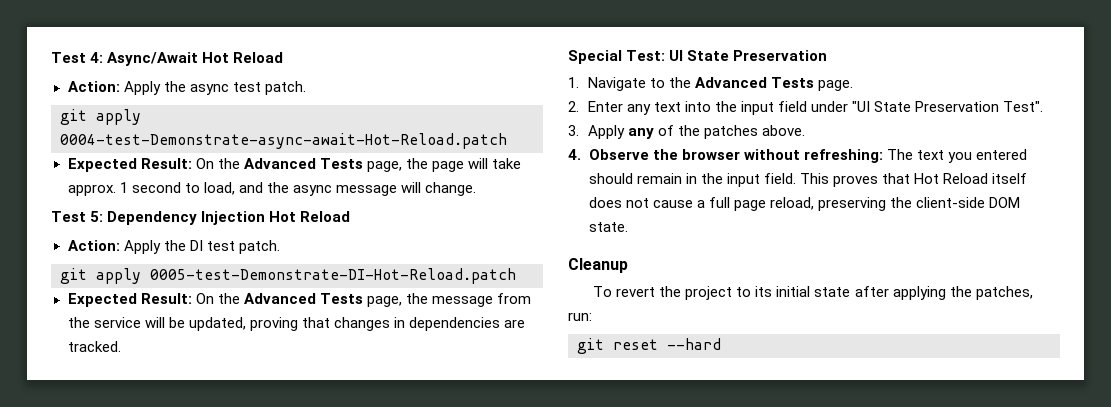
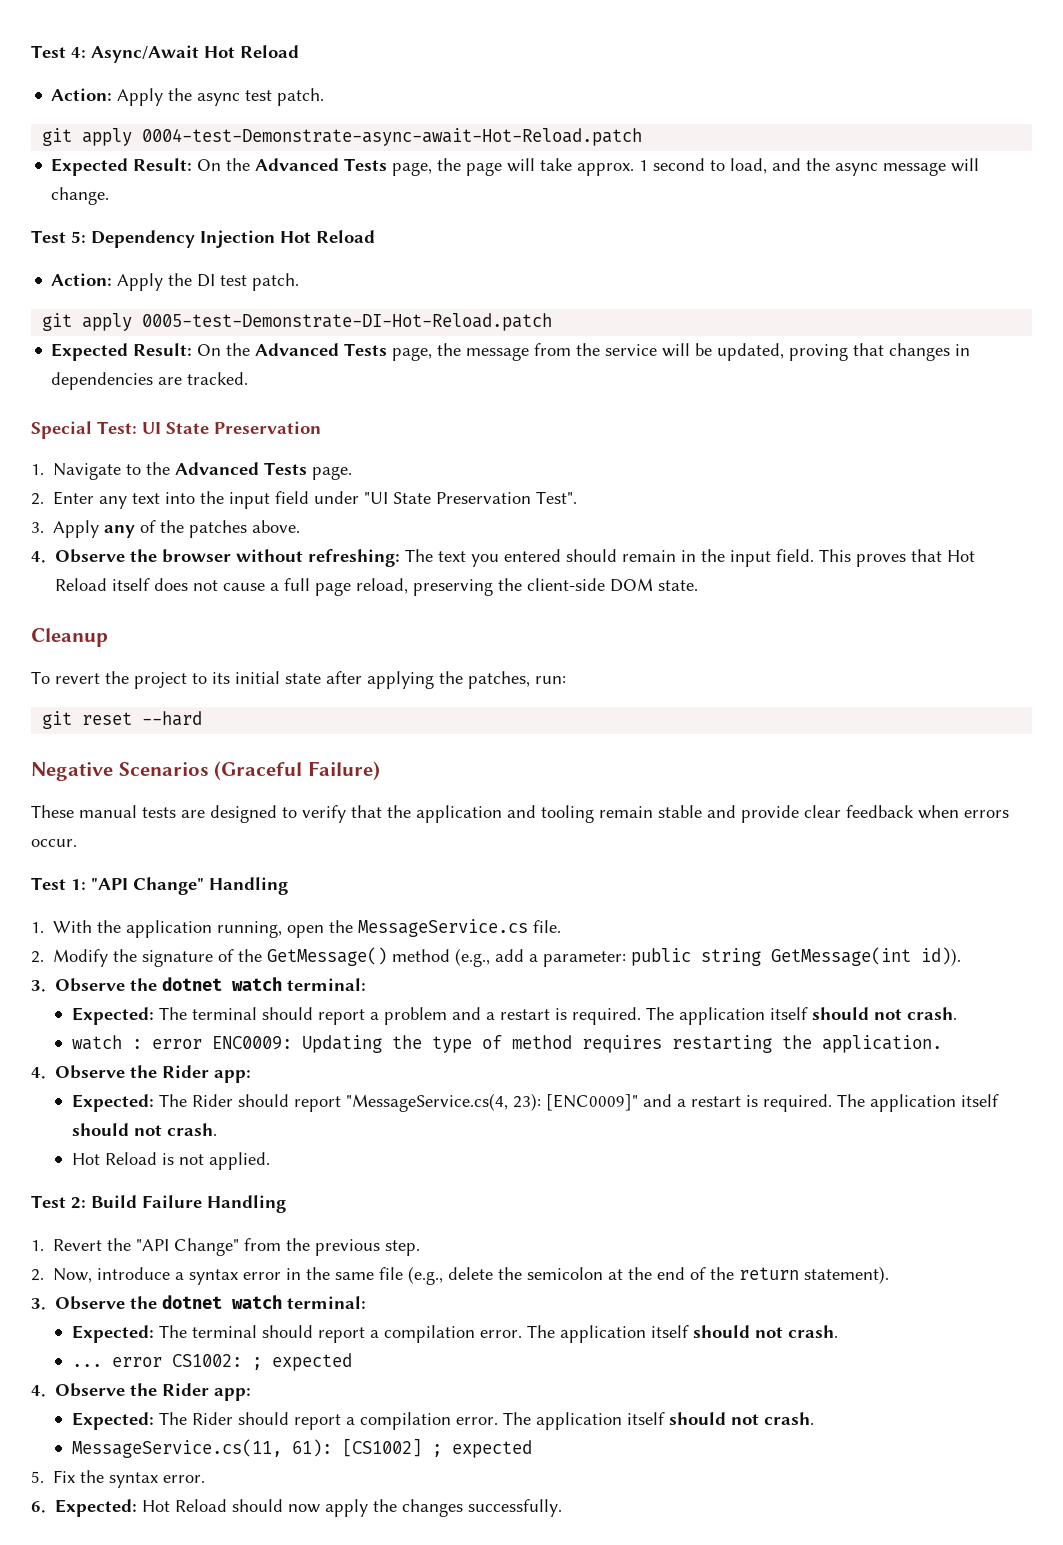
+ Negative Scenarios (Graceful Failure)
+ These manual tests are designed to verify that the application and tooling remain stable and provide clear feedback when errors occur.
+ Test 1: "API Change" Handling
+ 1. With the application running, open the MessageService.cs file.
+ 2. Modify the signature of the GetMessage() method (e.g., add a parameter: public string GetMessage(int id)).
+ 3. Observe the dotnet watch terminal:
+ Expected: The terminal should report a problem and a restart is required. The application itself should not crash.
+ watch : error ENC0009: Updating the type of method requires restarting the application.
+ 4. Observe the Rider app:
+ Expected: The Rider should report "MessageService.cs(4, 23): [ENC0009]" and a restart is required. The application itself should not crash.
+ Hot Reload is not applied.
+ Test 2: Build Failure Handling
+ 1. Revert the "API Change" from the previous step.
+ 2. Now, introduce a syntax error in the same file (e.g., delete the semicolon at the end of the return statement).
+ 3. Observe the dotnet watch terminal:
+ Expected: The terminal should report a compilation error. The application itself should not crash.
+ ... error CS1002: ; expected
+ 4. Observe the Rider app:
+ Expected: The Rider should report a compilation error. The application itself should not crash.
+ MessageService.cs(11, 61): [CS1002] ; expected
+ 5. Fix the syntax error.
+ 6. Expected: Hot Reload should now apply the changes successfully.

